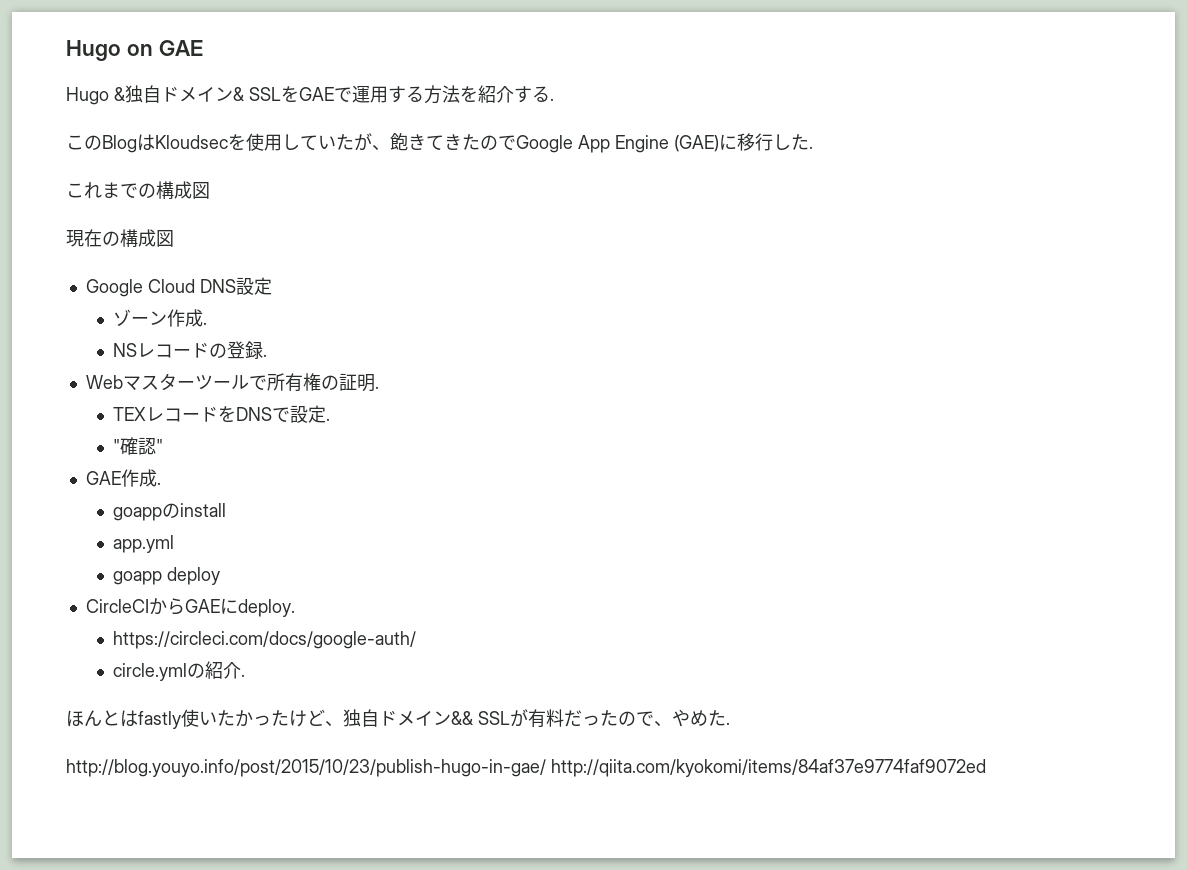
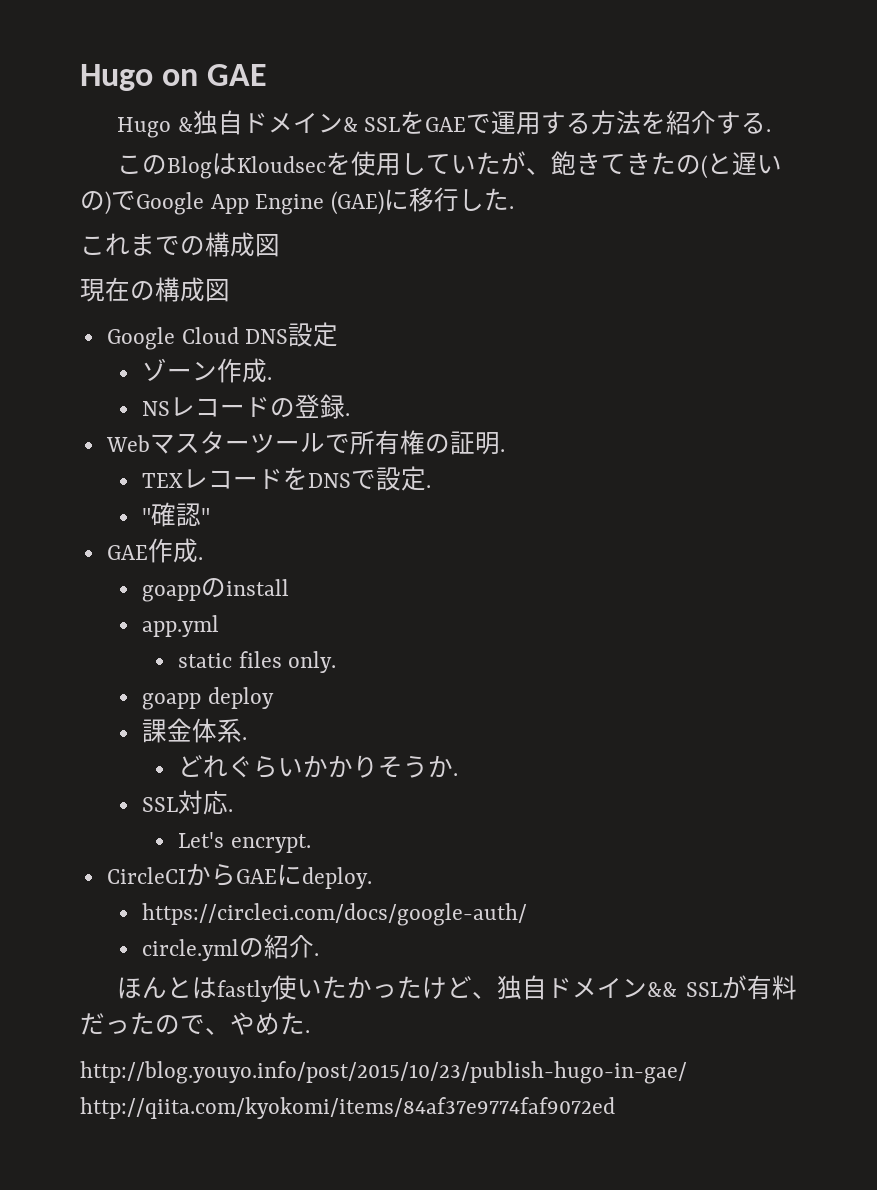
- このBlogはKloudsecを使用していたが、飽きてきたのでGoogle App Engine (GAE)に移行した.
+ このBlogはKloudsecを使用していたが、飽きてきたの(と遅いの)でGoogle App Engine (GAE)に移行した.
+ static files only.
+ 課金体系.
+ どれぐらいかかりそうか.
+ SSL対応.
+ Let's encrypt.

